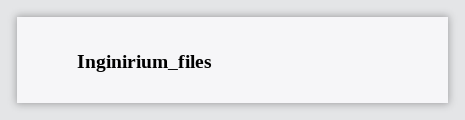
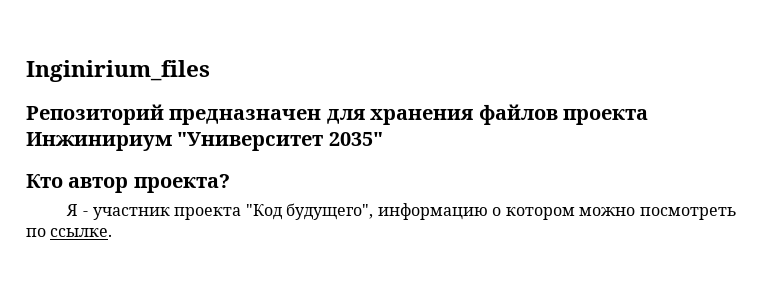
+ Репозиторий предназначен для хранения файлов проекта Инжинириум "Университет 2035"
+ Кто автор проекта?
+ Я - участник проекта "Код будущего", информацию о котором можно посмотреть по ссылке.

